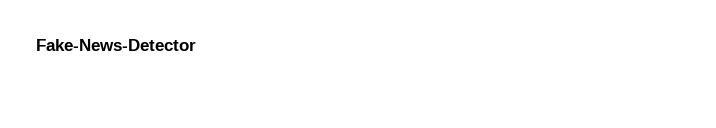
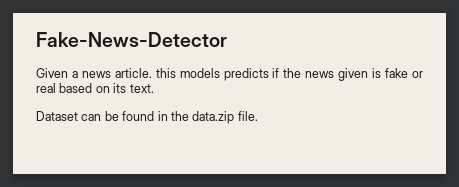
+ Given a news article. this models predicts if the news given is fake or real based on its text.
+ Dataset can be found in the data.zip file.

